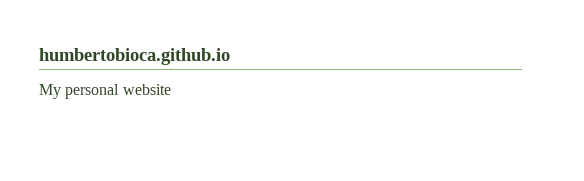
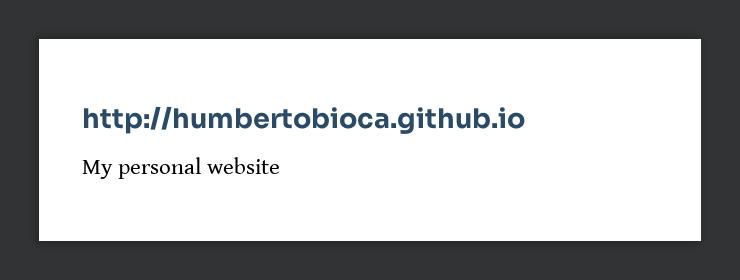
- humbertobioca.github.io
+ http://humbertobioca.github.io

